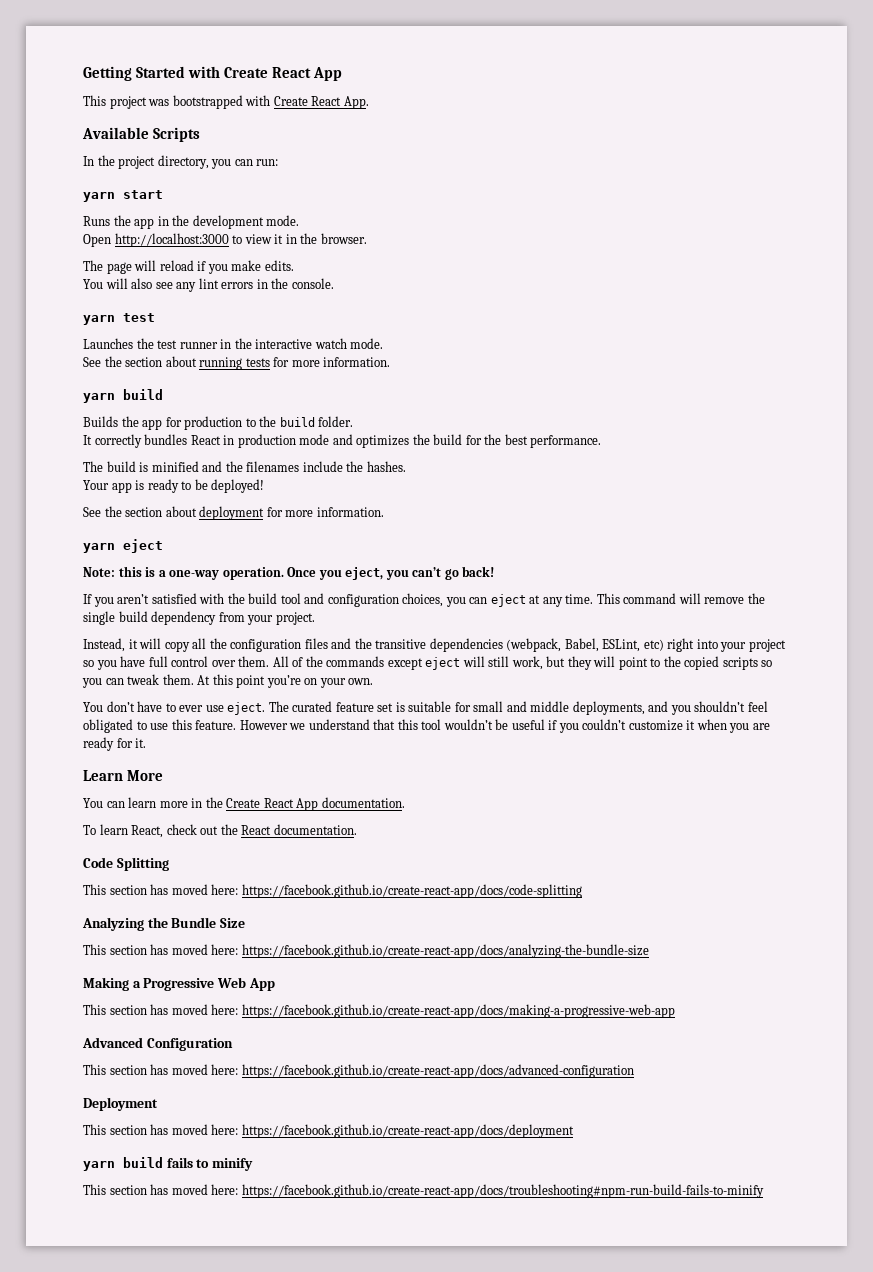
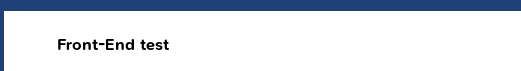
- Getting Started with Create React App
- This project was bootstrapped with Create React App.
- Available Scripts
- In the project directory, you can run:
- yarn start
- Runs the app in the development mode.
- Open http://localhost:3000 to view it in the browser.
- The page will reload if you make edits.
- You will also see any lint errors in the console.
- yarn test
- Launches the test runner in the interactive watch mode.
- See the section about running tests for more information.
- yarn build
- Builds the app for production to the build folder.
- It correctly bundles React in production mode and optimizes the build for the best performance.
- The build is minified and the filenames include the hashes.
- Your app is ready to be deployed!
- See the section about deployment for more information.
- yarn eject
- Note: this is a one-way operation. Once you eject, you can’t go back!
- If you aren’t satisfied with the build tool and configuration choices, you can eject at any time. This command will remove the single build dependency from your project.
- Instead, it will copy all the configuration files and the transitive dependencies (webpack, Babel, ESLint, etc) right into your project so you have full control over them. All of the commands except eject will still work, but they will point to the copied scripts so you can tweak them. At this point you’re on your own.
- You don’t have to ever use eject. The curated feature set is suitable for small and middle deployments, and you shouldn’t feel obligated to use this feature. However we understand that this tool wouldn’t be useful if you couldn’t customize it when you are ready for it.
- Learn More
- You can learn more in the Create React App documentation.
- To learn React, check out the React documentation.
- Code Splitting
- This section has moved here: https://facebook.github.io/create-react-app/docs/code-splitting
- Analyzing the Bundle Size
- This section has moved here: https://facebook.github.io/create-react-app/docs/analyzing-the-bundle-size
- Making a Progressive Web App
- This section has moved here: https://facebook.github.io/create-react-app/docs/making-a-progressive-web-app
- Advanced Configuration
- This section has moved here: https://facebook.github.io/create-react-app/docs/advanced-configuration
- Deployment
- This section has moved here: https://facebook.github.io/create-react-app/docs/deployment
- yarn build fails to minify
- This section has moved here: https://facebook.github.io/create-react-app/docs/troubleshooting#npm-run-build-fails-to-minify
+ Front-End test

